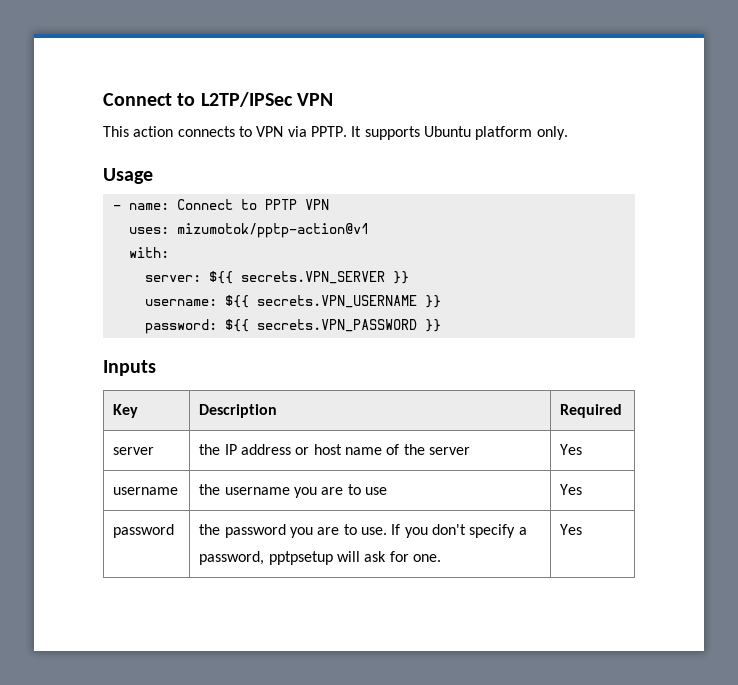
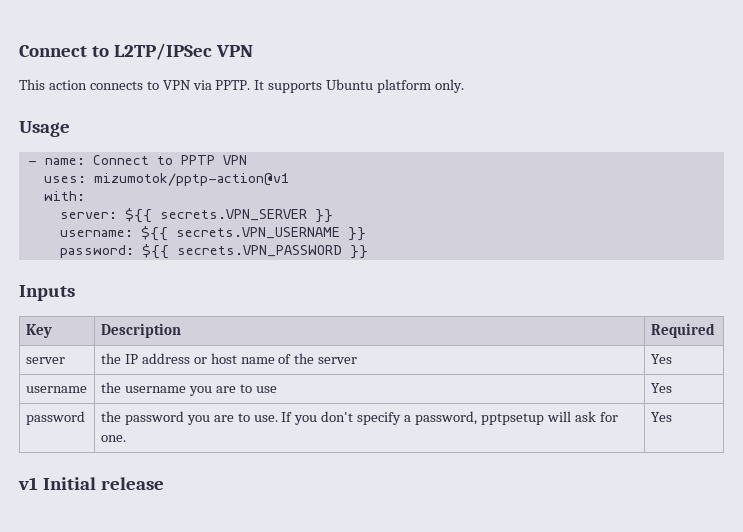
+ v1 Initial release

